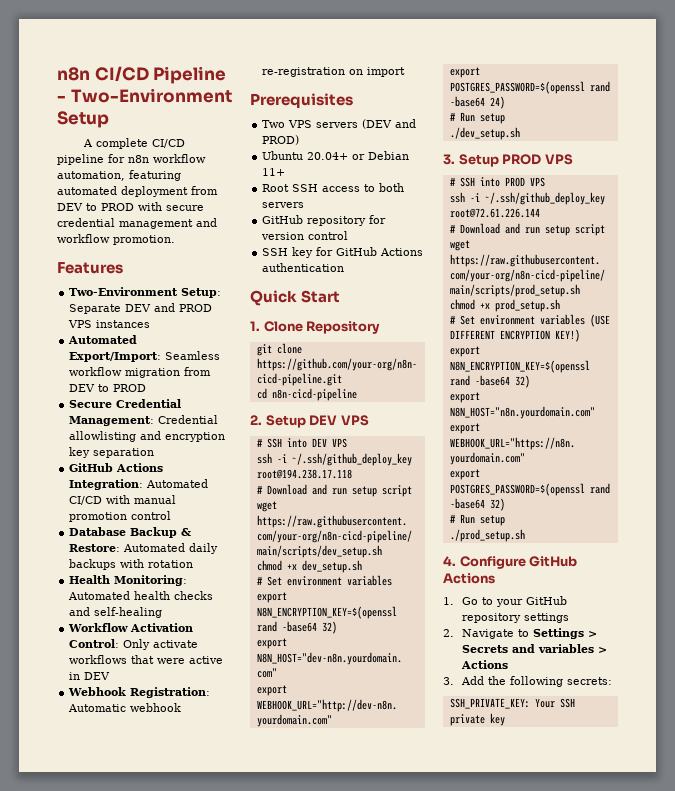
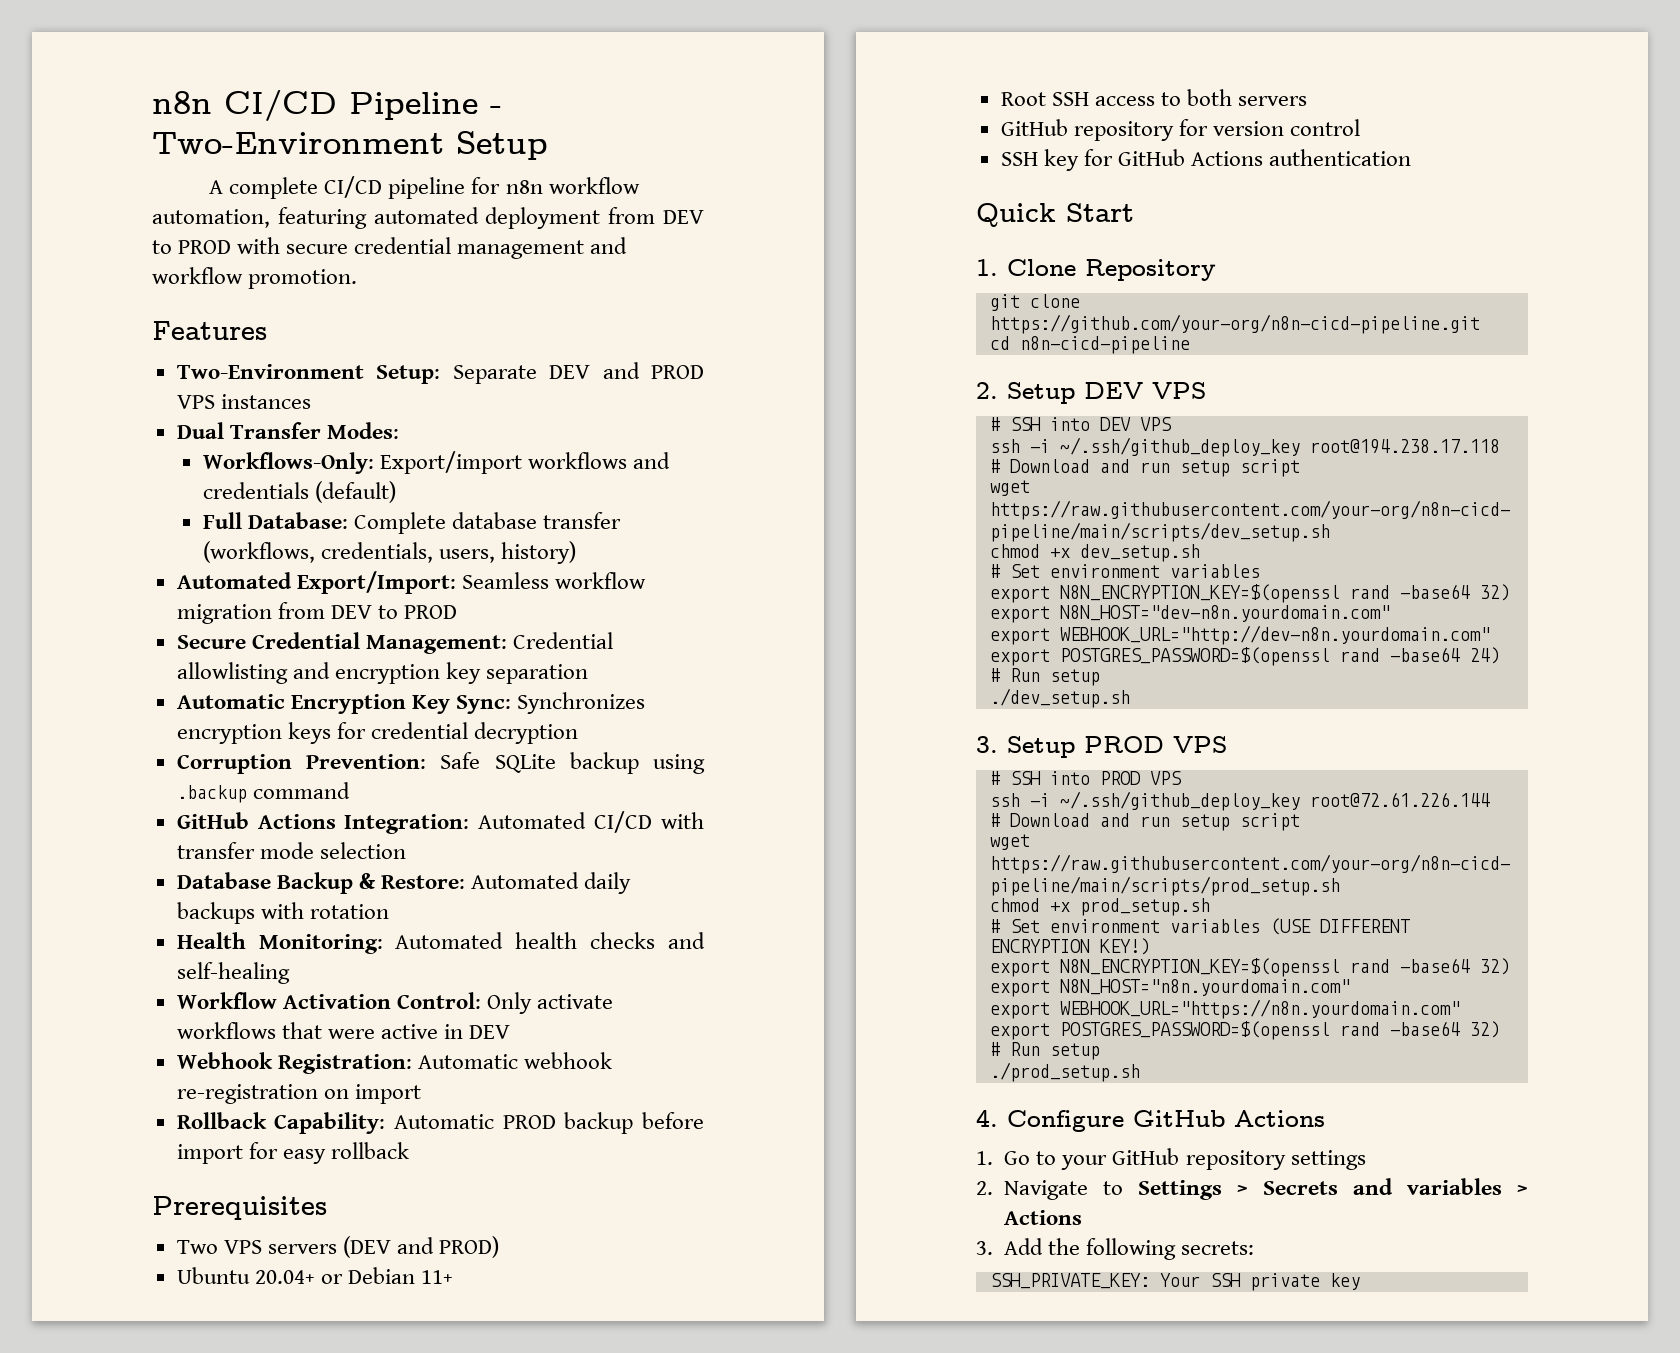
+ Dual Transfer Modes:
+ Workflows-Only: Export/import workflows and credentials (default)
+ Full Database: Complete database transfer (workflows, credentials, users, history)
+ Automatic Encryption Key Sync: Synchronizes encryption keys for credential decryption
+ Corruption Prevention: Safe SQLite backup using .backup command
- GitHub Actions Integration: Automated CI/CD with manual promotion control
+ GitHub Actions Integration: Automated CI/CD with transfer mode selection
+ Rollback Capability: Automatic PROD backup before import for easy rollback

